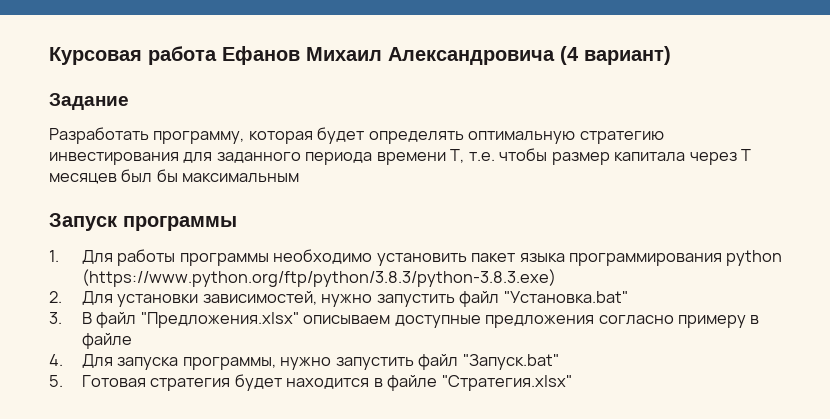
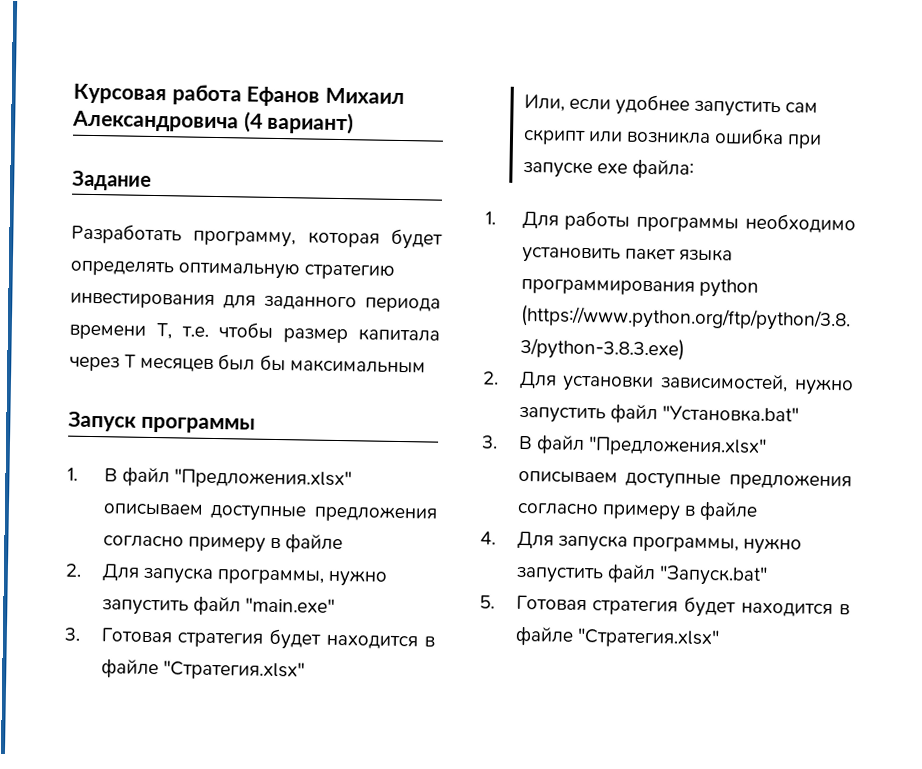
+ 1. В файл "Предложения.xlsx" описываем доступные предложения согласно примеру в файле
+ 2. Для запуска программы, нужно запустить файл "main.exe"
+ 3. Готовая стратегия будет находится в файле "Стратегия.xlsx"
+ Или, если удобнее запустить сам скрипт или возникла ошибка при запуске exe файла:

